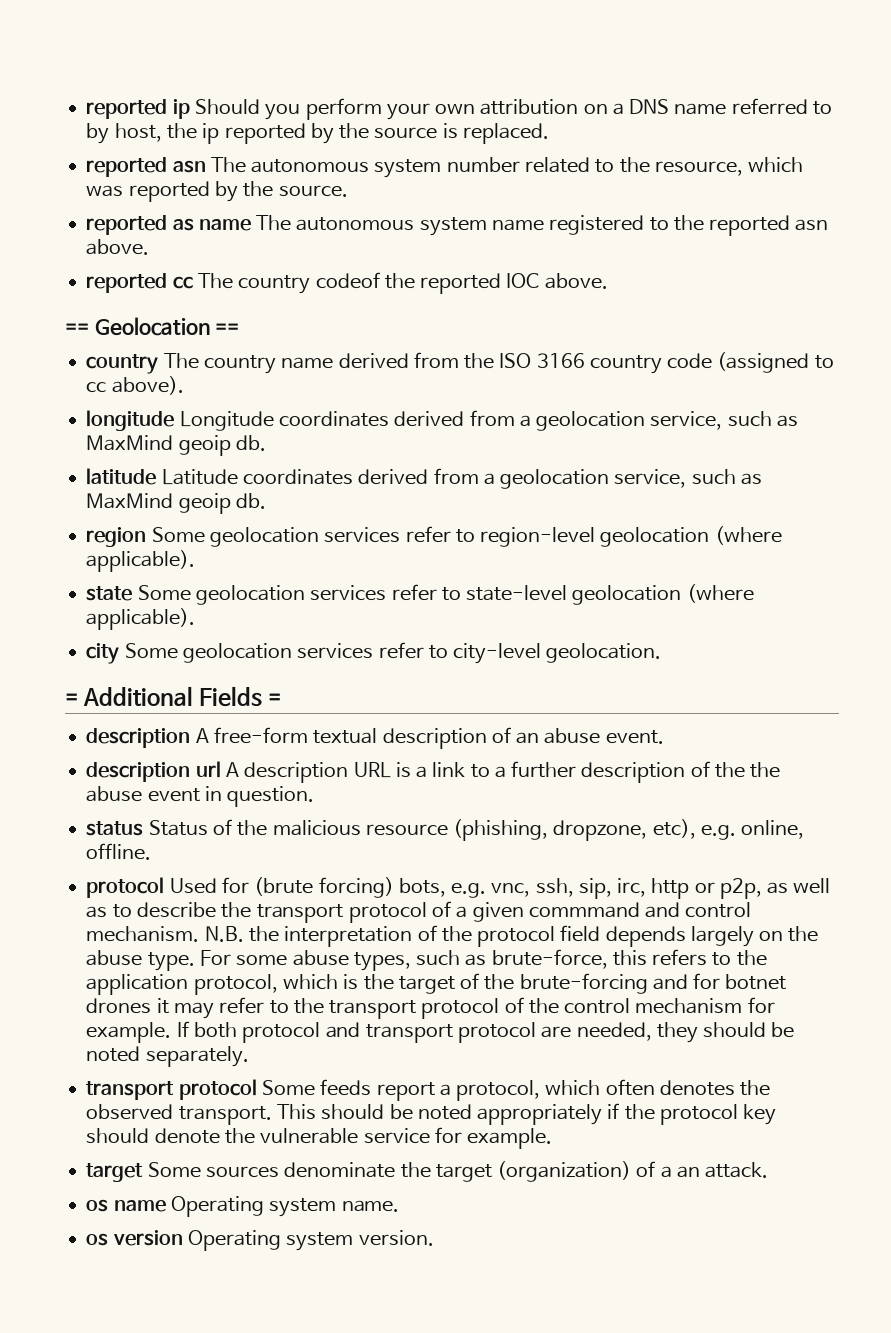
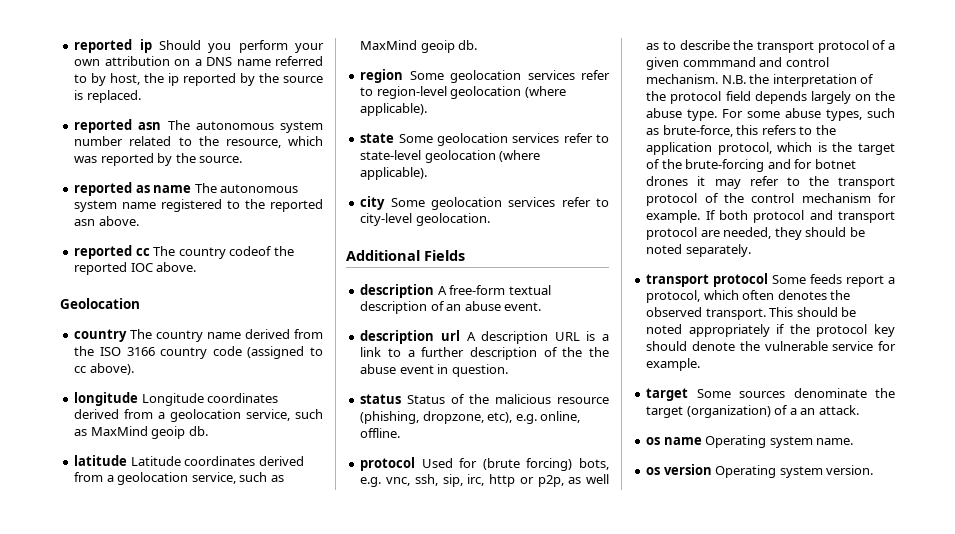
- == Geolocation ==
+ Geolocation
- = Additional Fields =
+ Additional Fields

